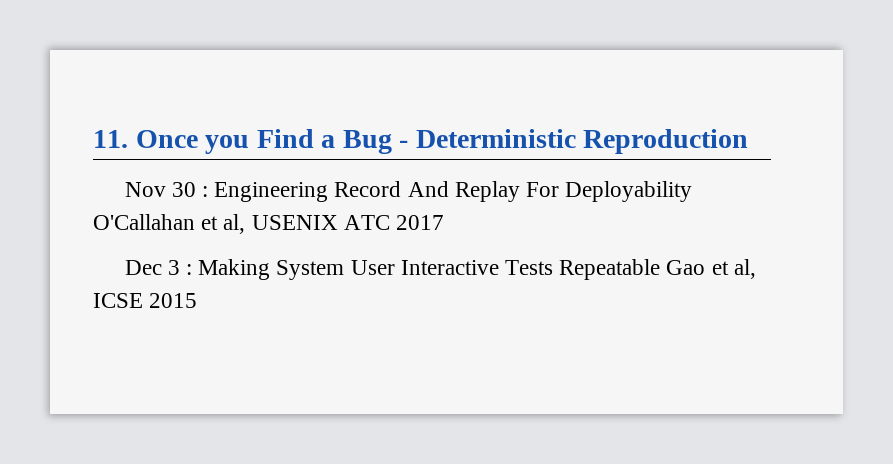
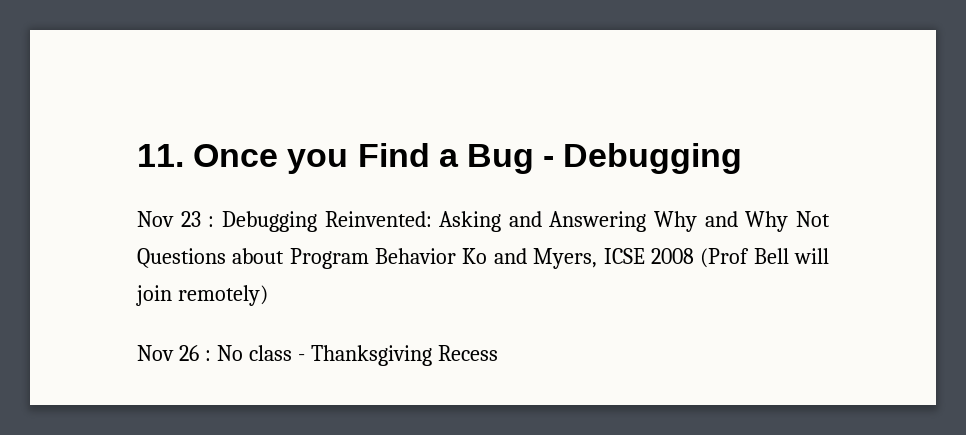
- 11. Once you Find a Bug - Deterministic Reproduction
- Nov 30 : Engineering Record And Replay For Deployability O'Callahan et al, USENIX ATC 2017
- Dec 3 : Making System User Interactive Tests Repeatable Gao et al, ICSE 2015
+ 11. Once you Find a Bug - Debugging
+ Nov 23 : Debugging Reinvented: Asking and Answering Why and Why Not Questions about Program Behavior Ko and Myers, ICSE 2008 (Prof Bell will join remotely)
+ Nov 26 : No class - Thanksgiving Recess

